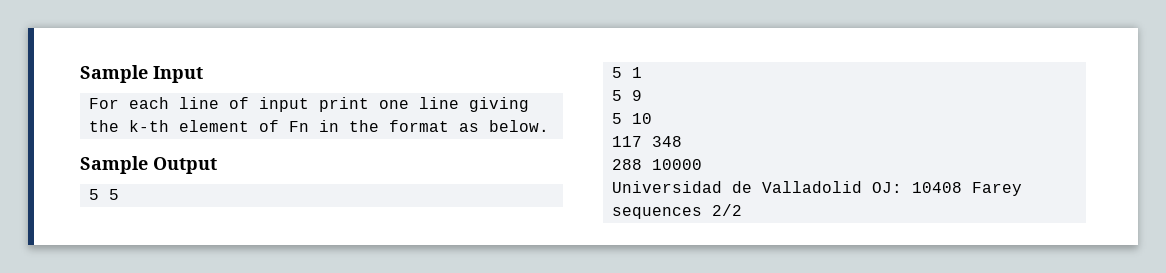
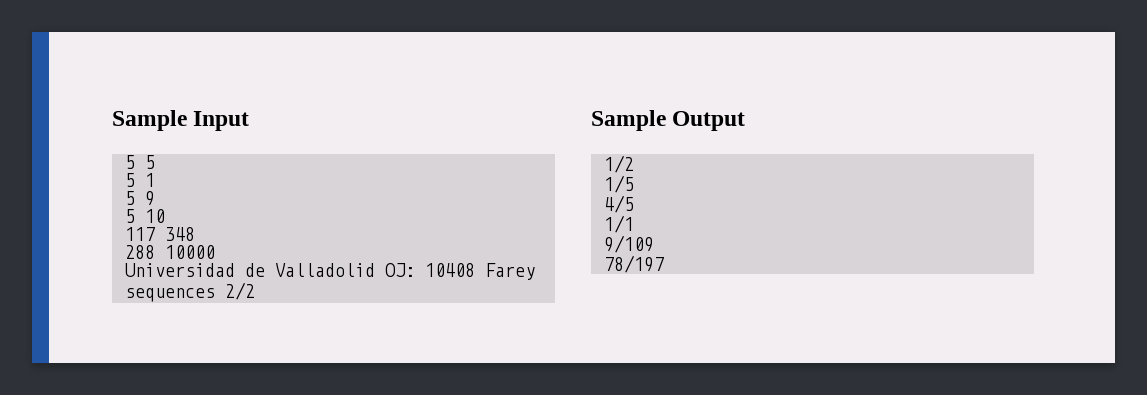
- For each line of input print one line giving the k-th element of Fn in the format as below.
- Sample Output
+ Sample Output
+ 1/2
+ 1/5
+ 4/5
+ 1/1
+ 9/109
+ 78/197

